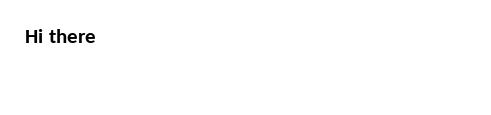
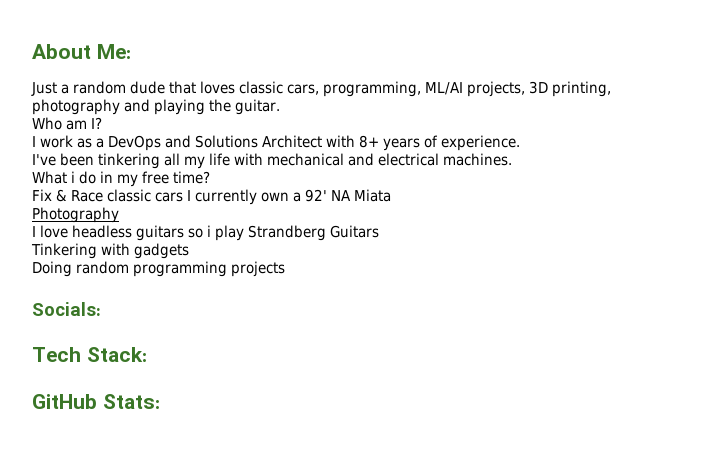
- Hi there
+ About Me:
+ Just a random dude that loves classic cars, programming, ML/AI projects, 3D printing, photography and playing the guitar.
+ Who am I?
+ I work as a DevOps and Solutions Architect with 8+ years of experience.
+ I've been tinkering all my life with mechanical and electrical machines.
+ What i do in my free time?
+ Fix & Race classic cars I currently own a 92' NA Miata
+ Photography
+ I love headless guitars so i play Strandberg Guitars
+ Tinkering with gadgets
+ Doing random programming projects
+ Socials:
+ Tech Stack:
+ GitHub Stats:

